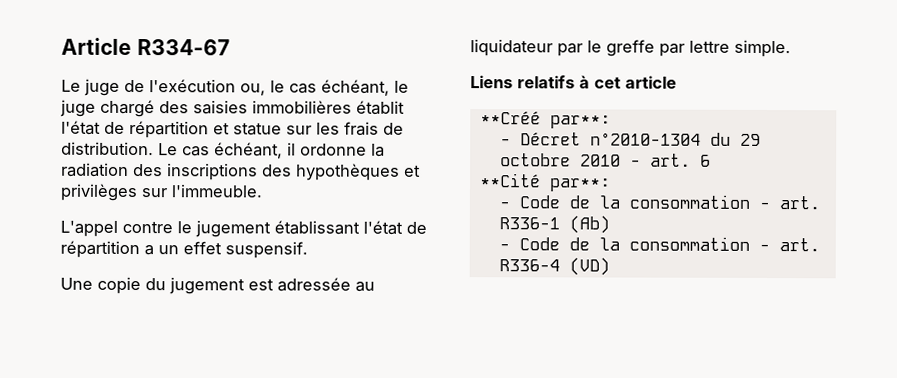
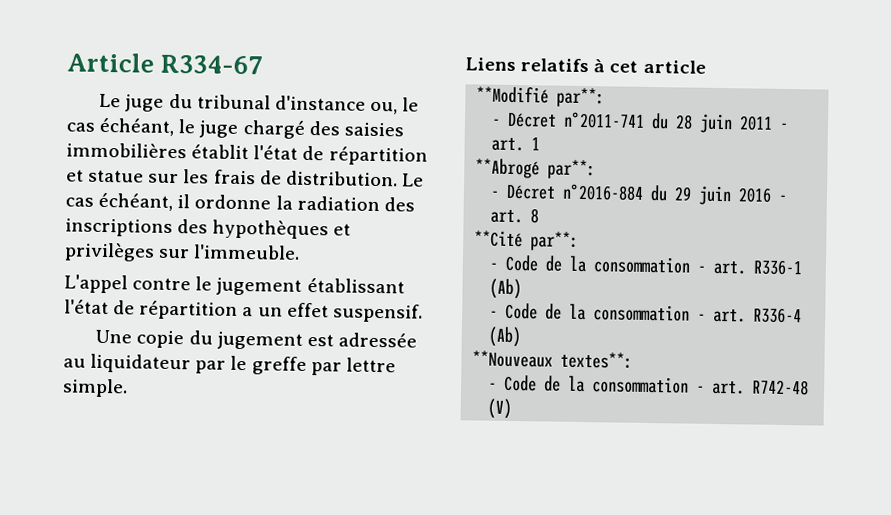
- Le juge de l'exécution ou, le cas échéant, le juge chargé des saisies immobilières établit l'état de répartition et statue sur les frais de distribution.
+ Le juge du tribunal d'instance ou, le cas échéant, le juge chargé des saisies immobilières établit l'état de répartition et statue sur les frais de distribution.
- **Créé par**:
- - Décret n°2010-1304 du 29 octobre 2010 - art. 6
+ **Modifié par**:
+ - Décret n°2011-741 du 28 juin 2011 - art. 1
+ **Abrogé par**:
+ - Décret n°2016-884 du 29 juin 2016 - art. 8
- - Code de la consommation - art. R336-4 (VD)
+ - Code de la consommation - art. R336-4 (Ab)
+ **Nouveaux textes**:
+ - Code de la consommation - art. R742-48 (V)

